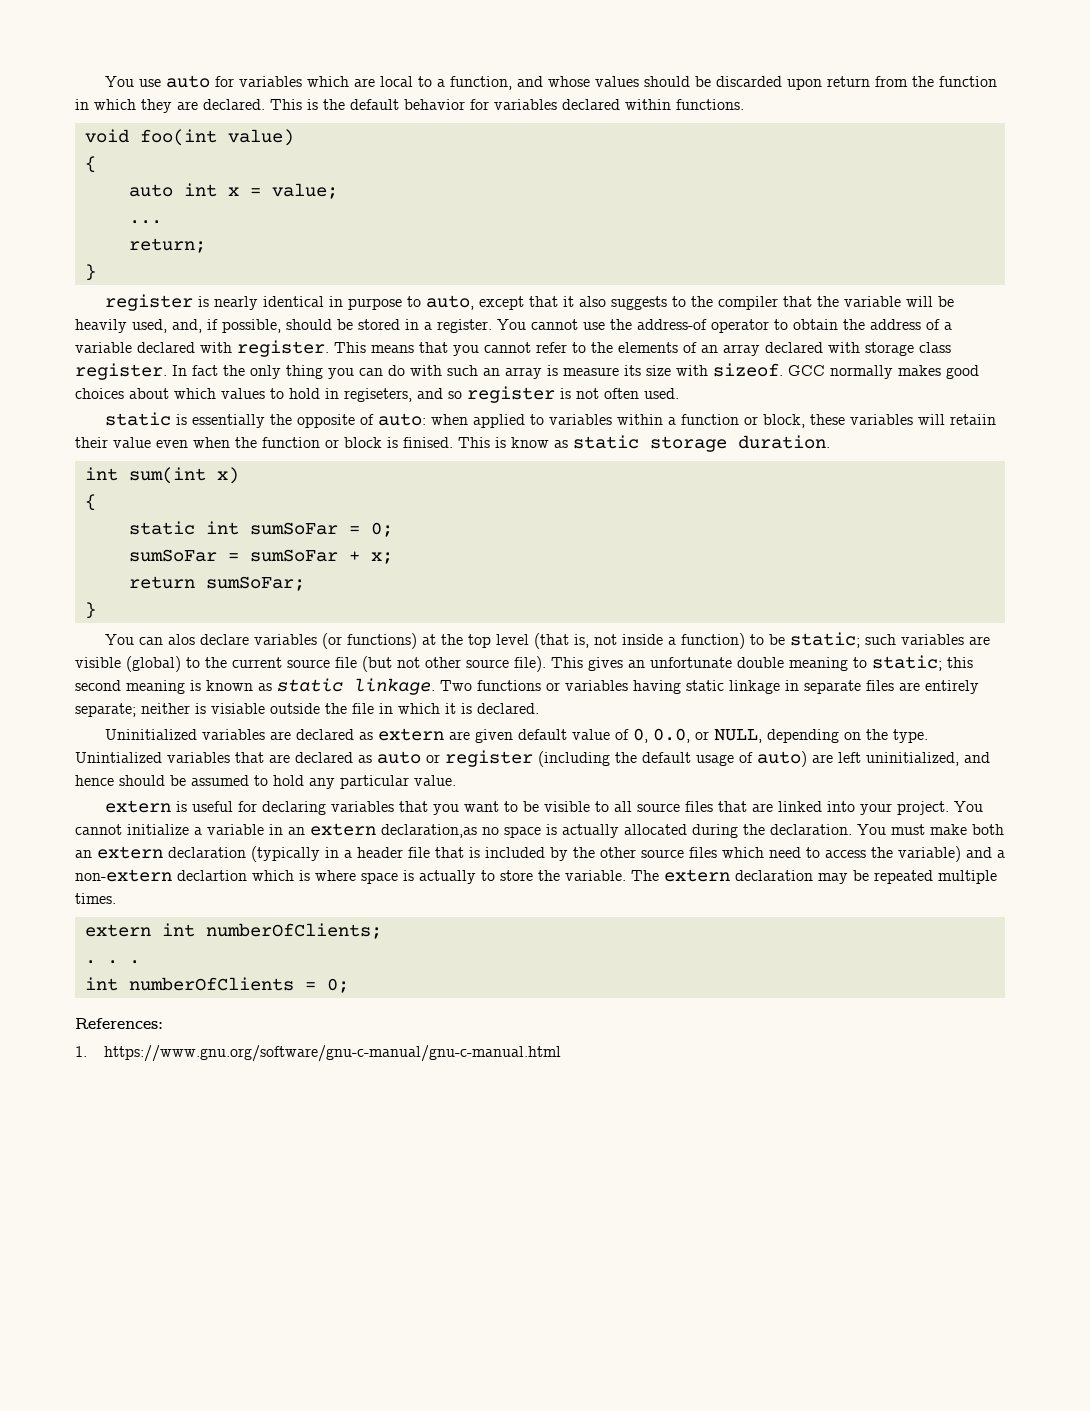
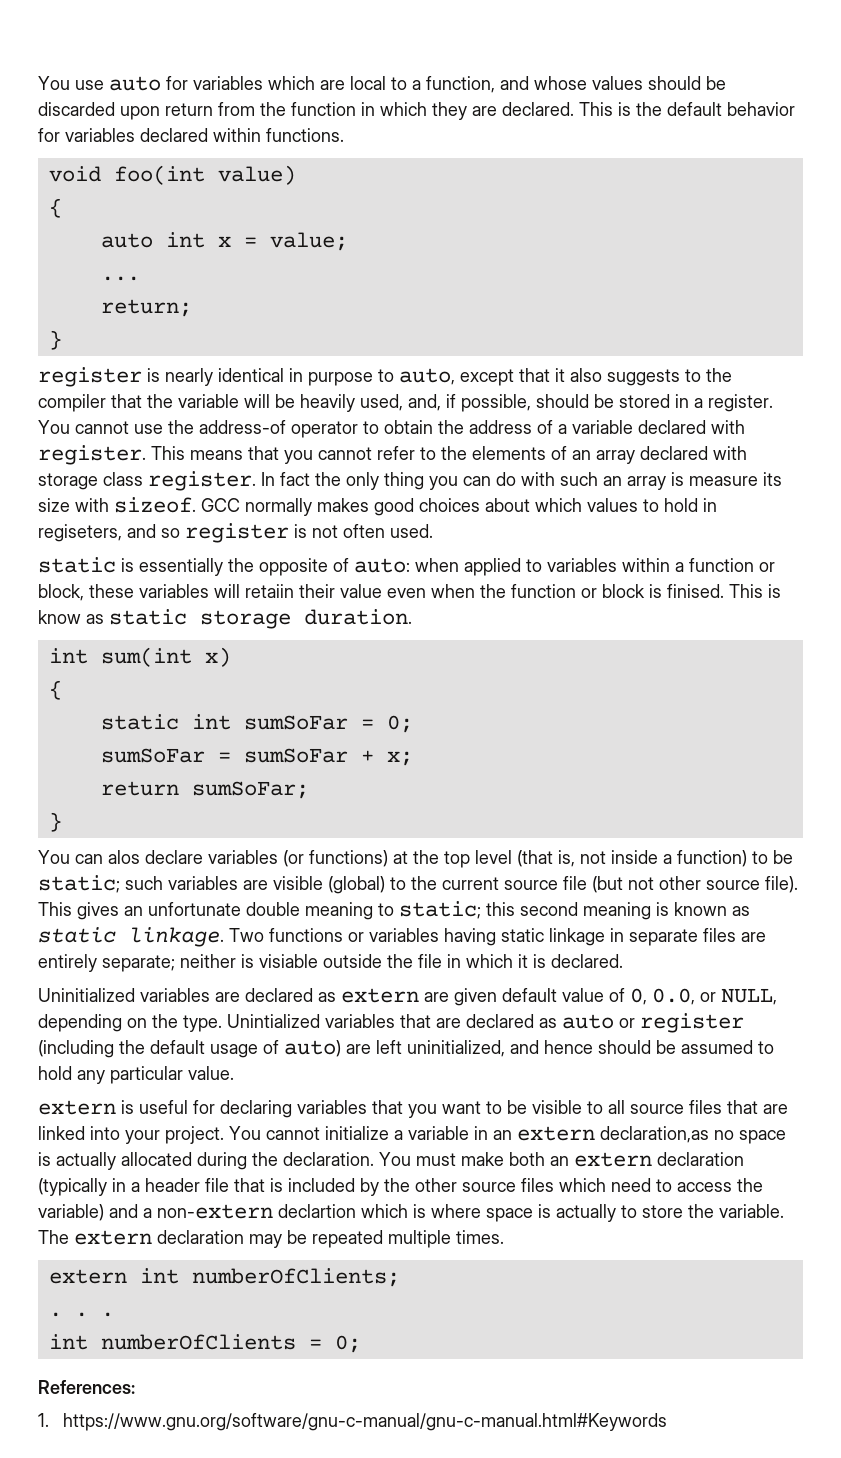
- 1. https://www.gnu.org/software/gnu-c-manual/gnu-c-manual.html
+ 1. https://www.gnu.org/software/gnu-c-manual/gnu-c-manual.html#Keywords

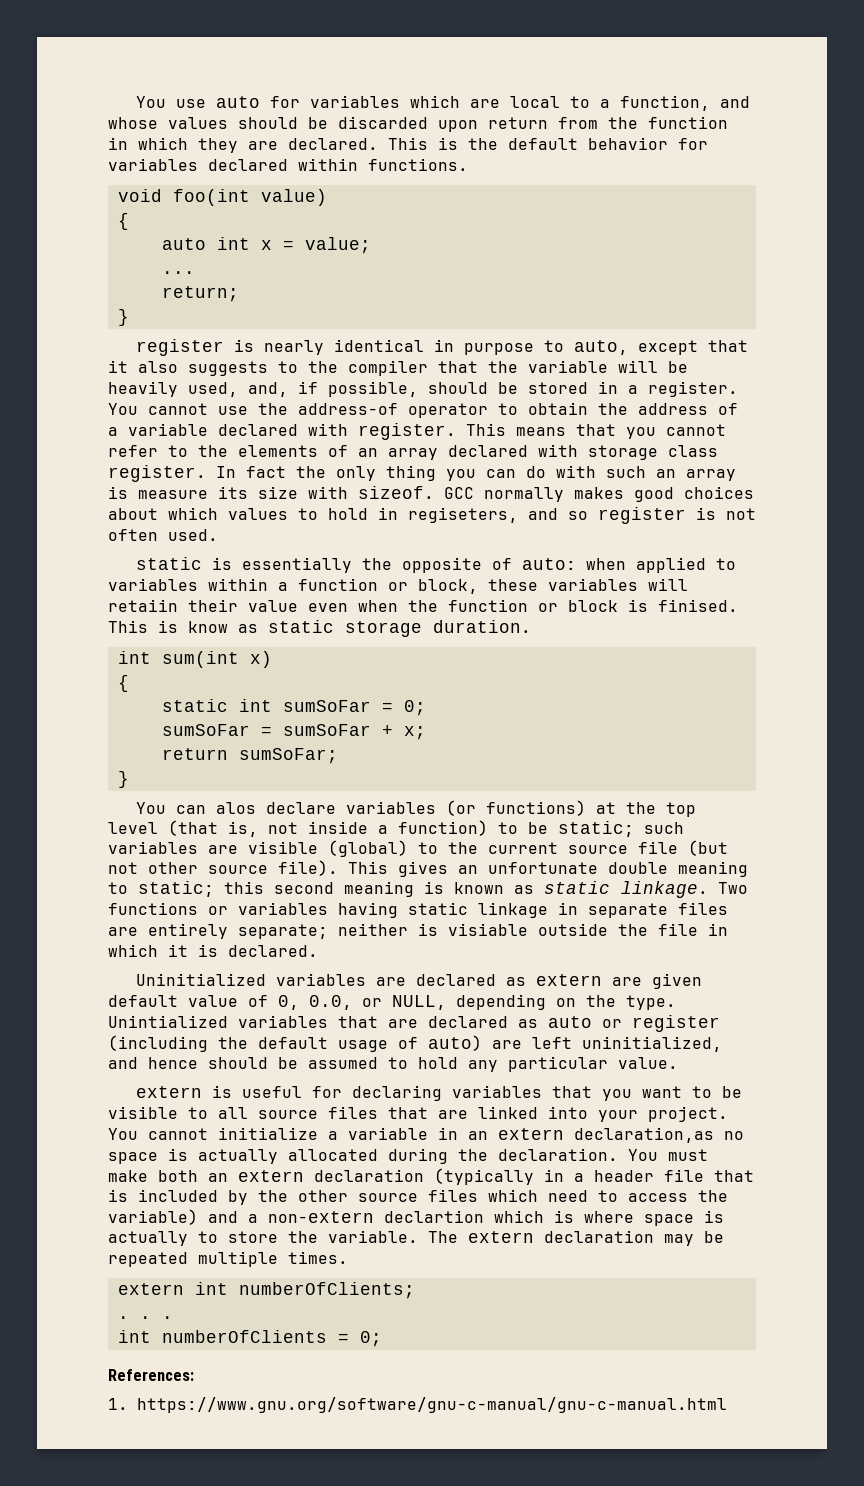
- 1. https://www.gnu.org/software/gnu-c-manual/gnu-c-manual.html#Keywords
+ 1. https://www.gnu.org/software/gnu-c-manual/gnu-c-manual.html

